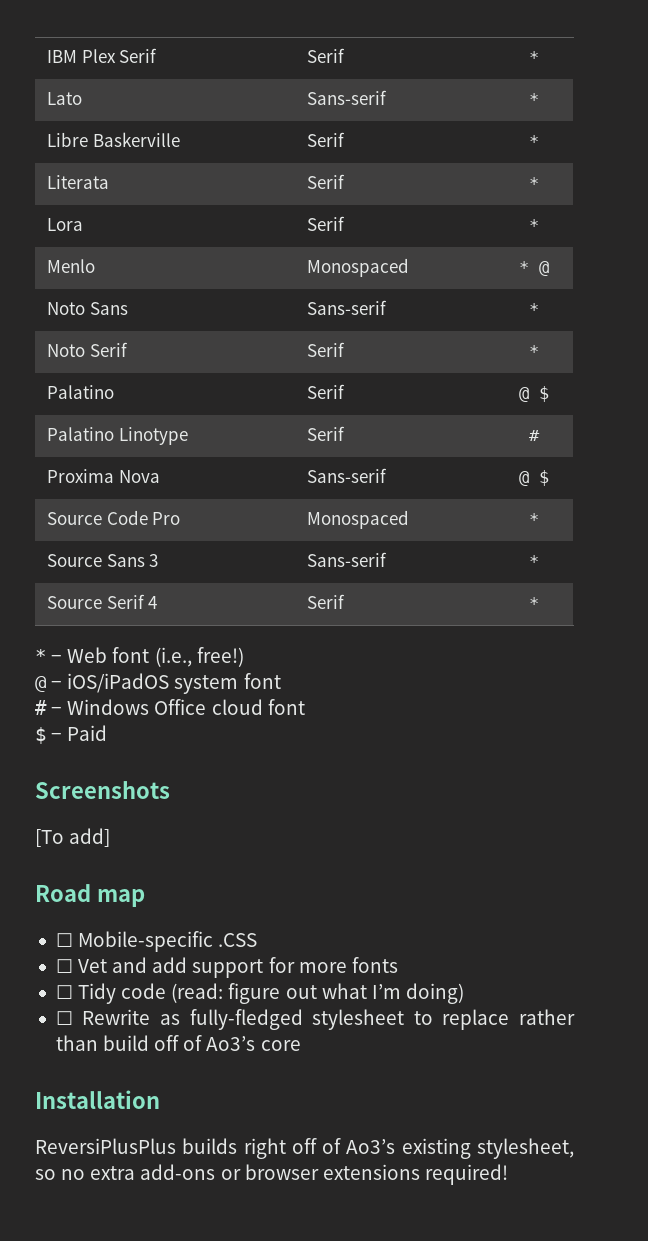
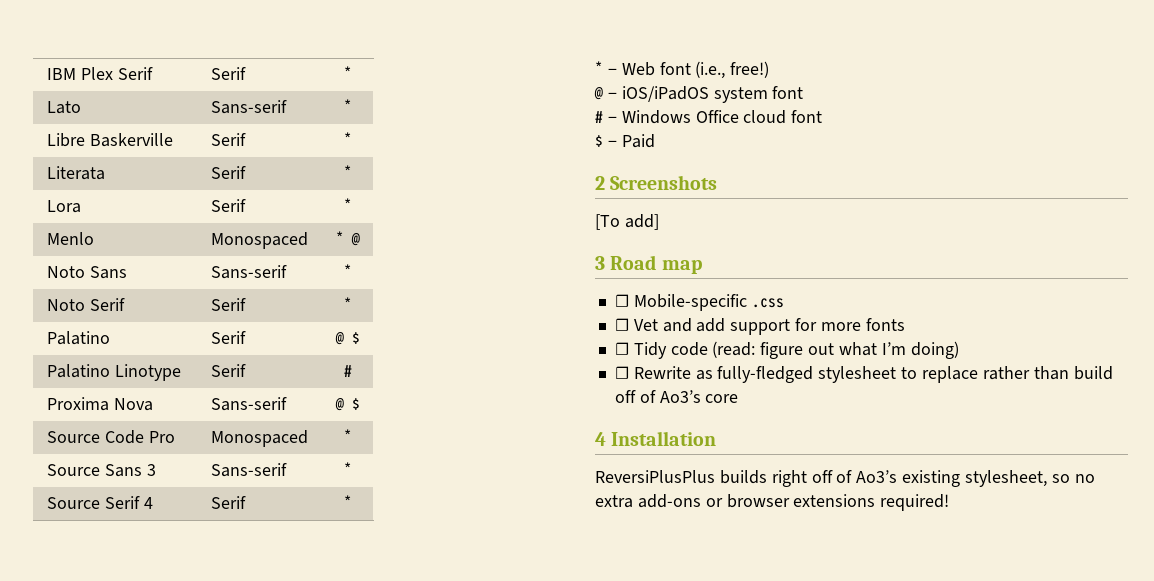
- Screenshots
+ 2 Screenshots
- Road map
+ 3 Road map
- ☐ Mobile-specific .CSS
+ ☐ Mobile-specific .css
- Installation
+ 4 Installation

